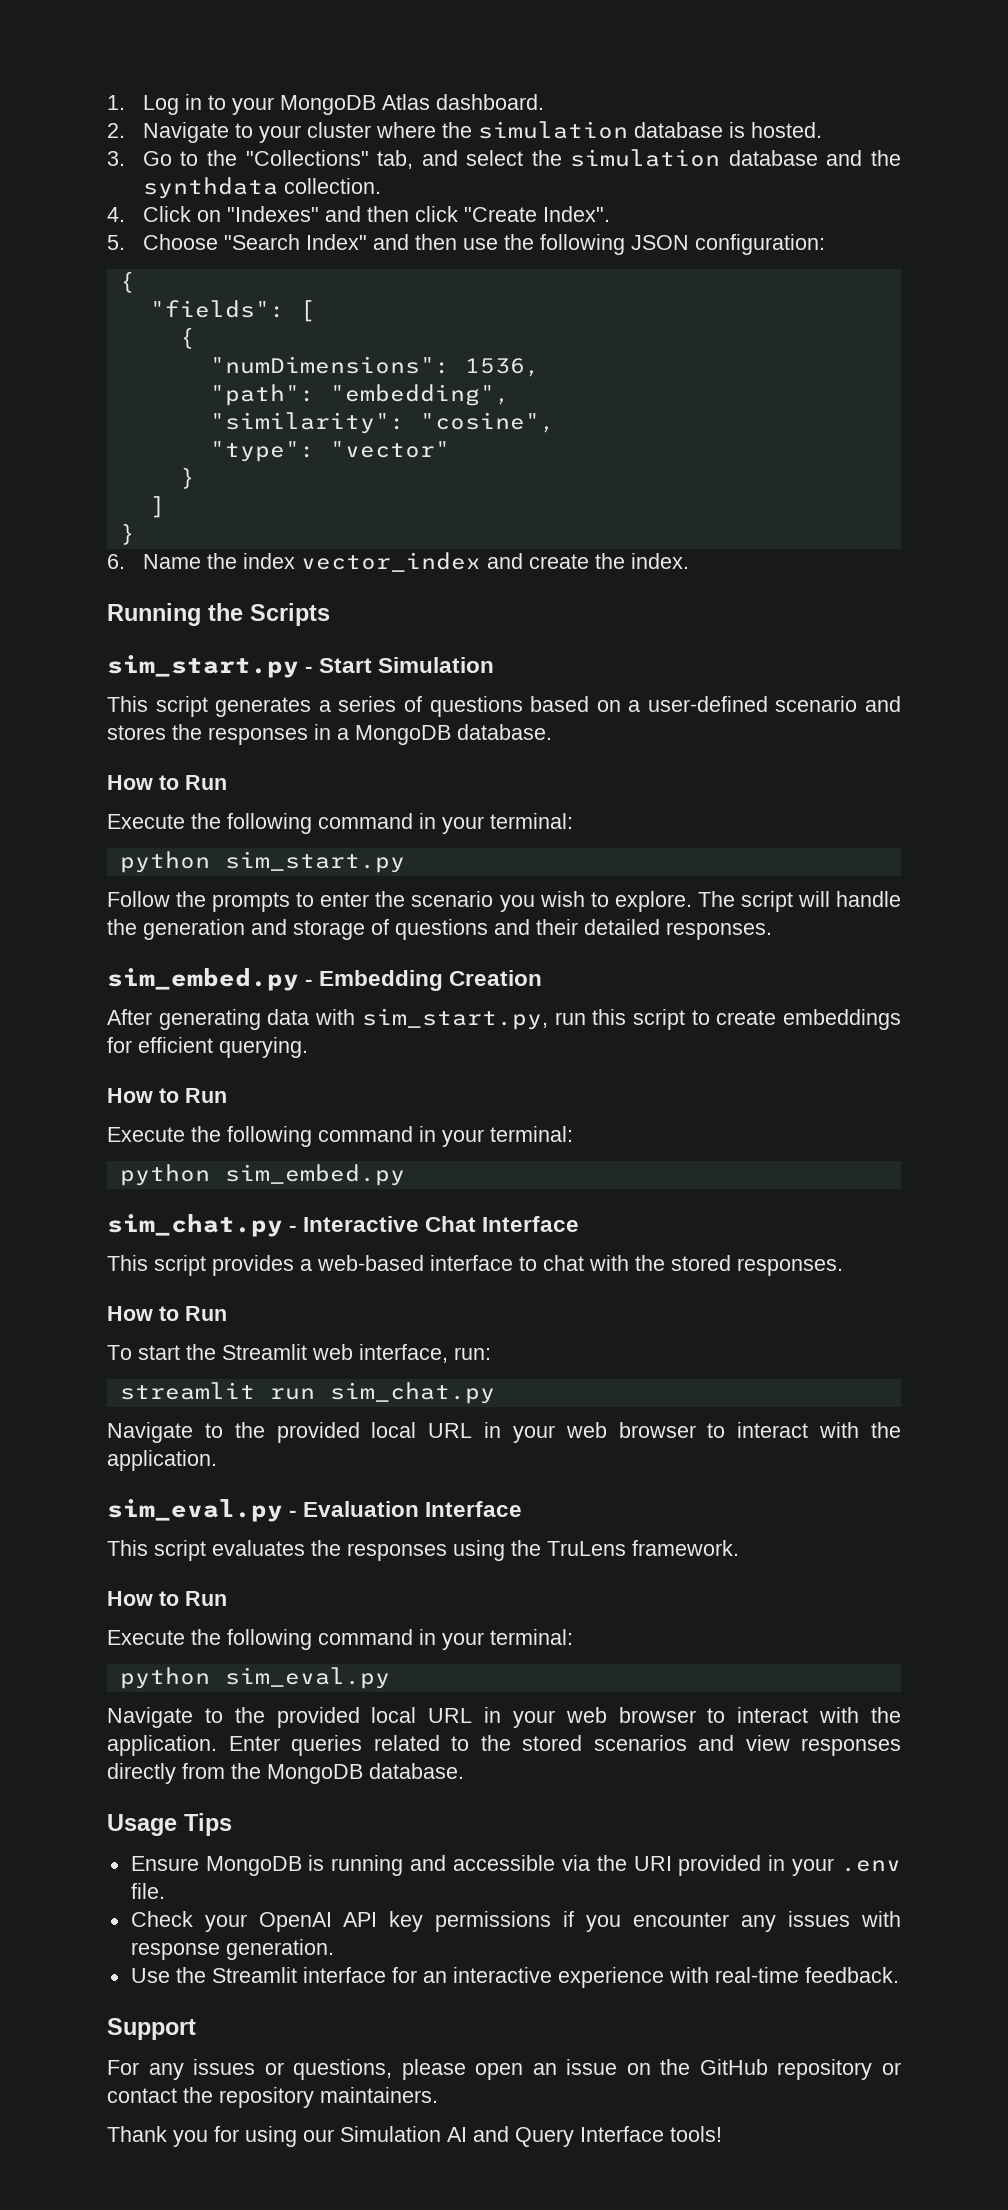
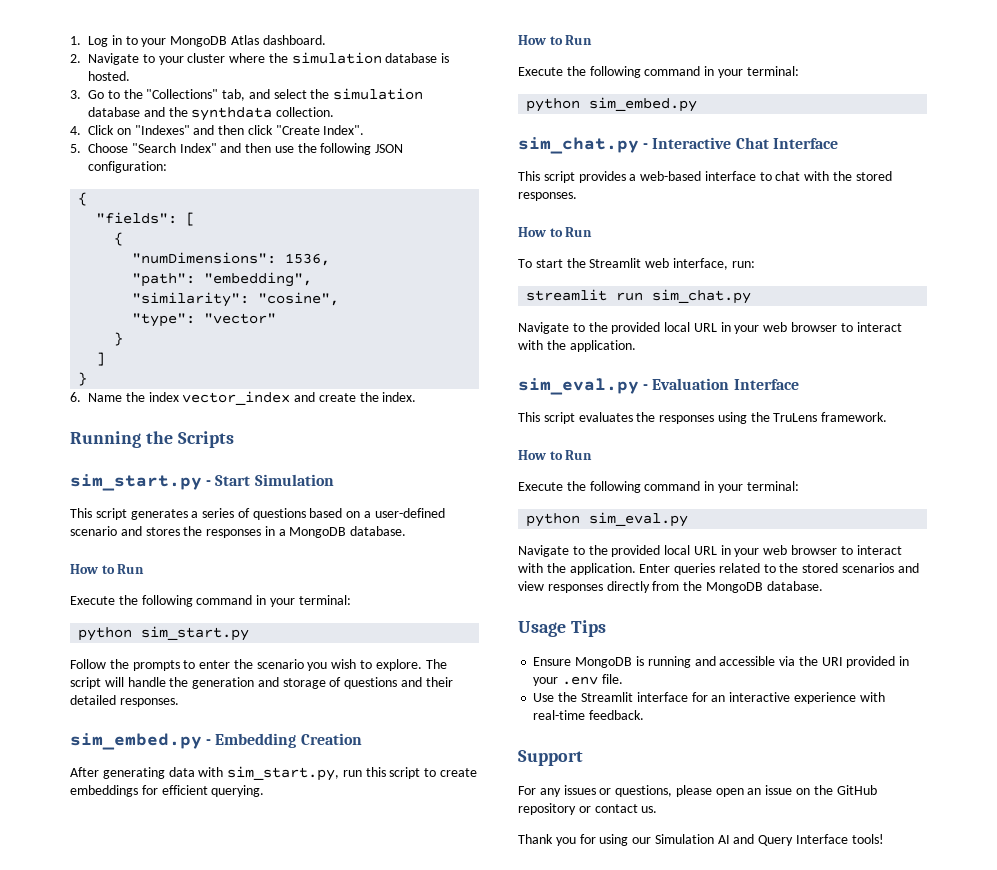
- Check your OpenAI API key permissions if you encounter any issues with response generation.
- For any issues or questions, please open an issue on the GitHub repository or contact the repository maintainers.
+ For any issues or questions, please open an issue on the GitHub repository or contact us.

